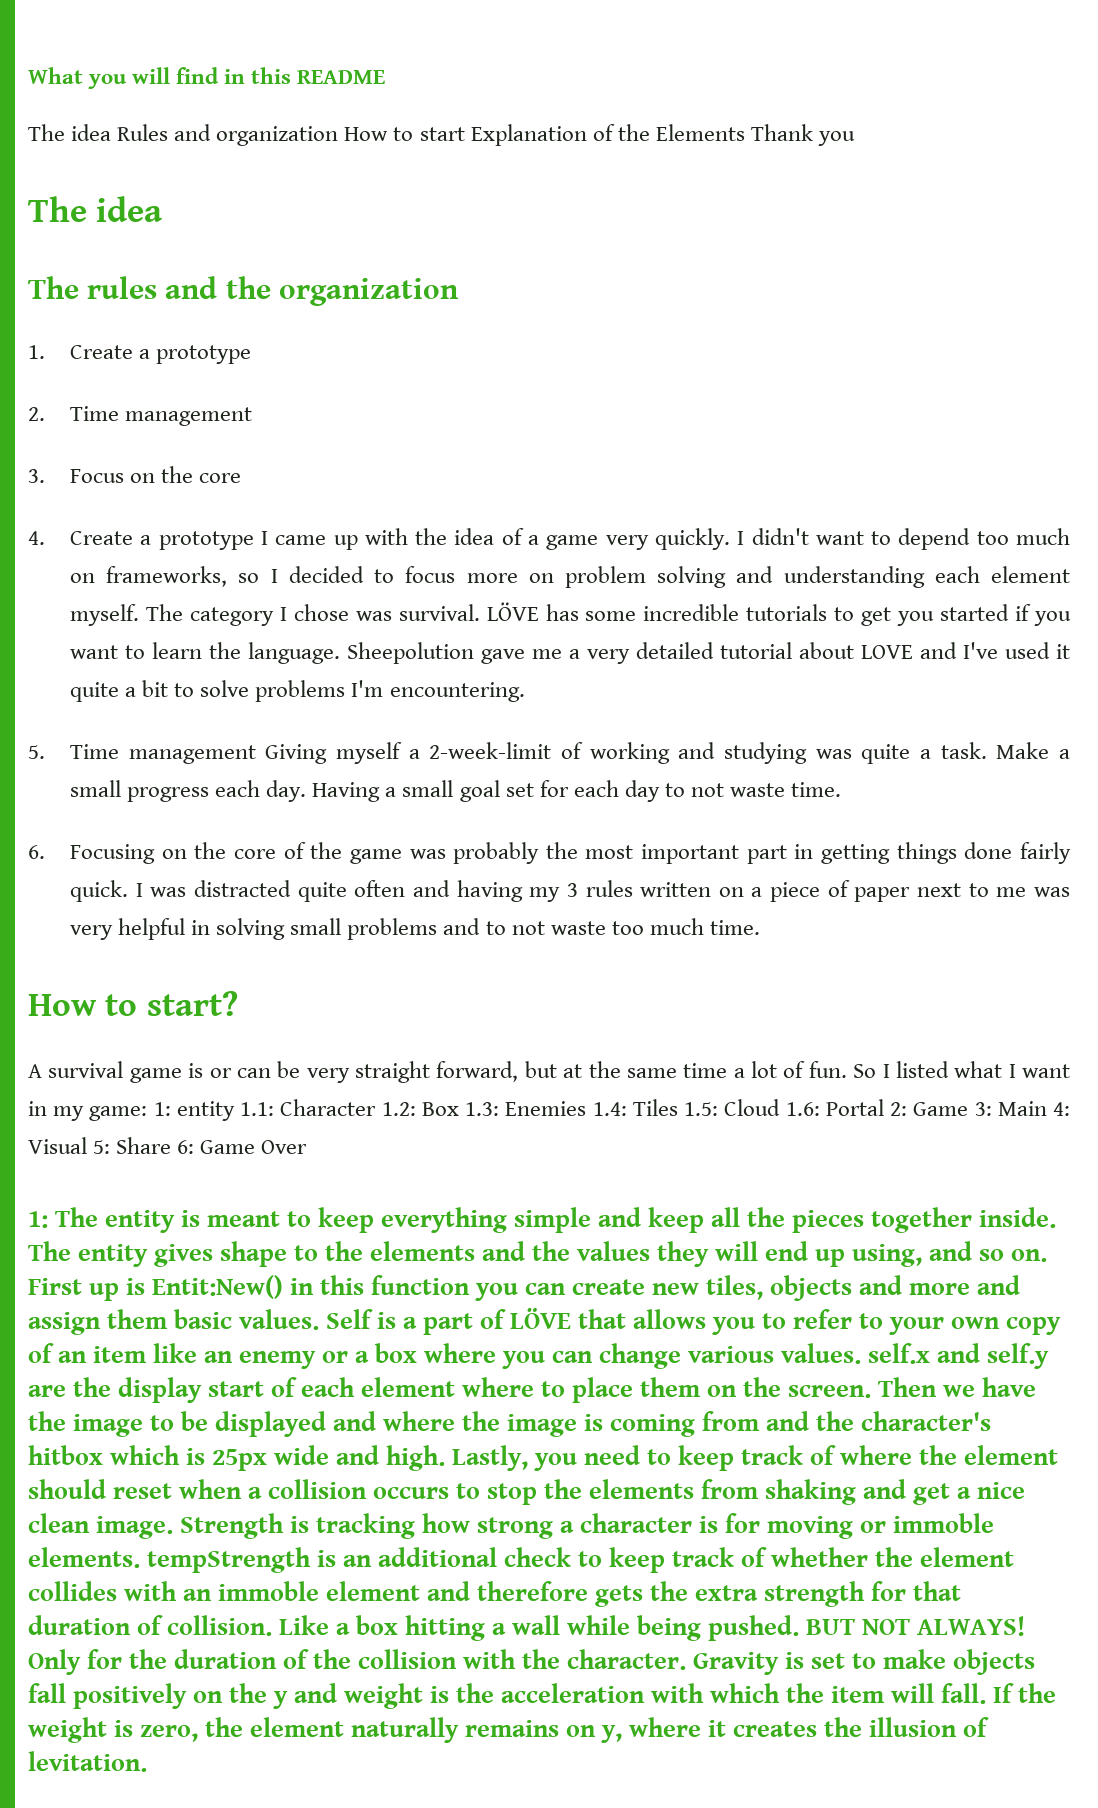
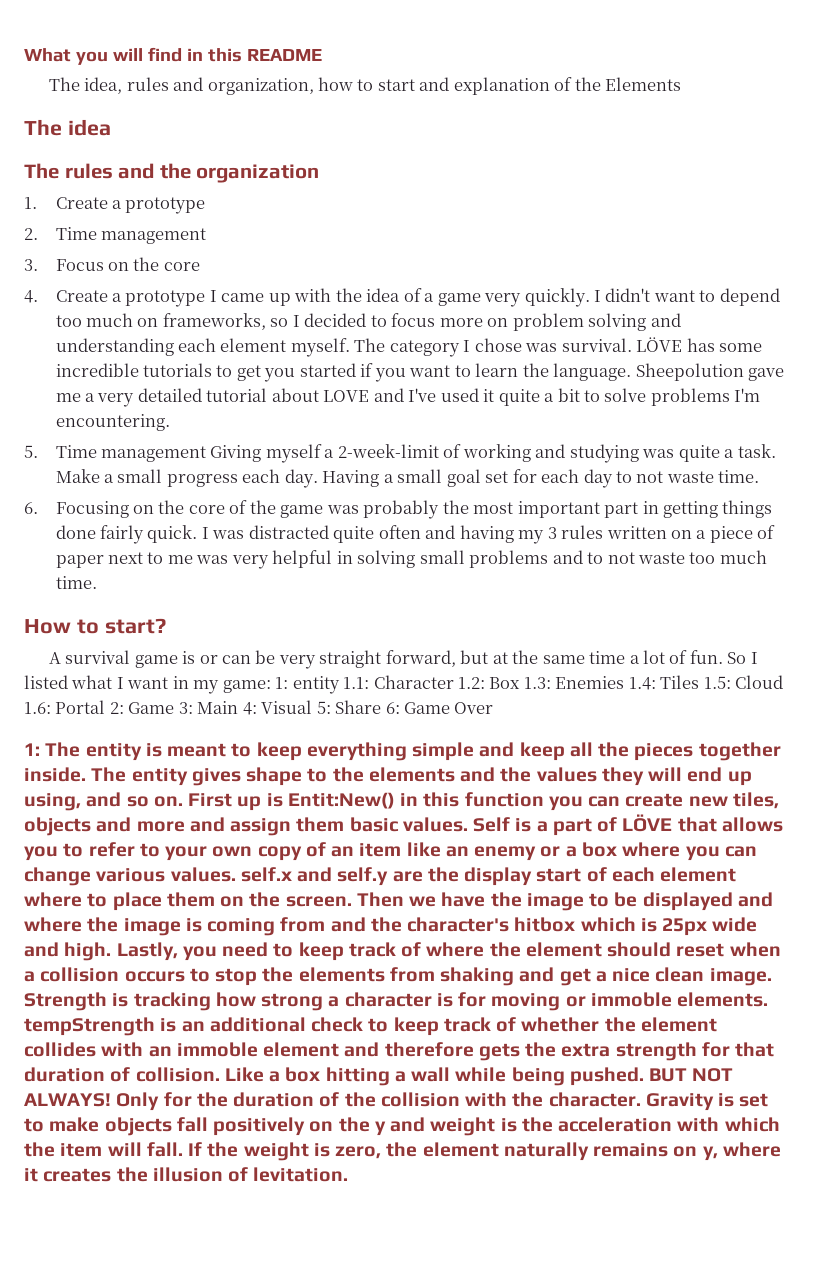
- The idea Rules and organization How to start Explanation of the Elements Thank you
+ The idea, rules and organization, how to start and explanation of the Elements

